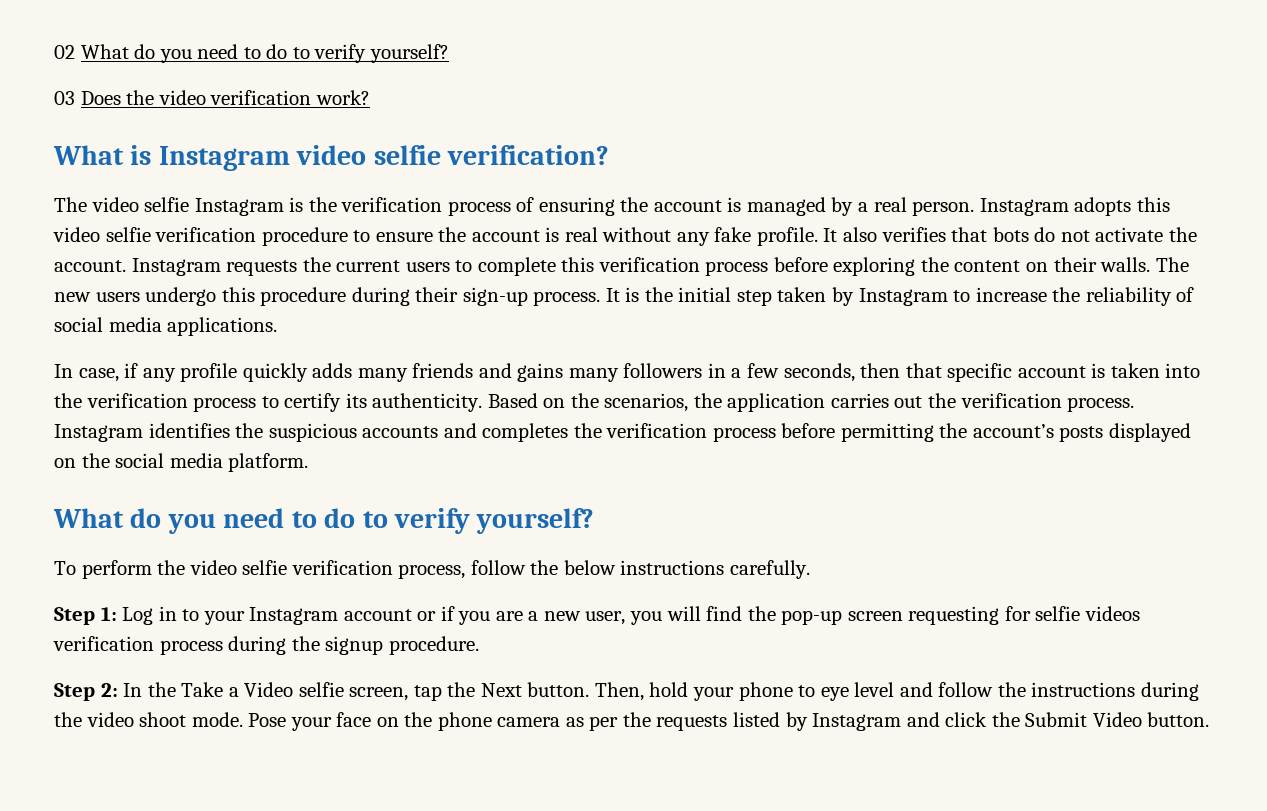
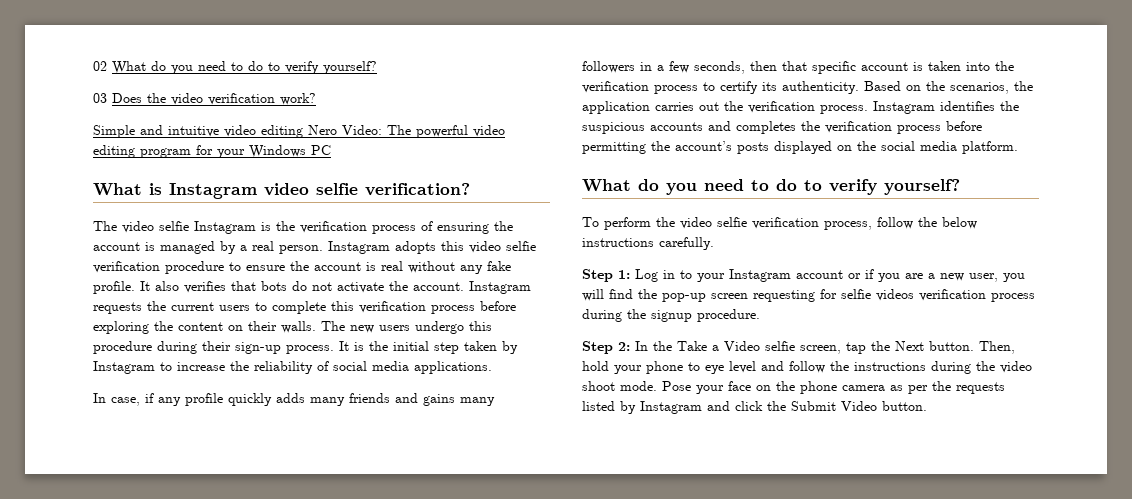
+ Simple and intuitive video editing Nero Video: The powerful video editing program for your Windows PC

